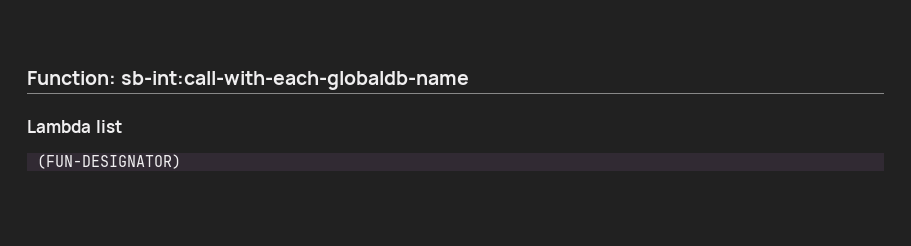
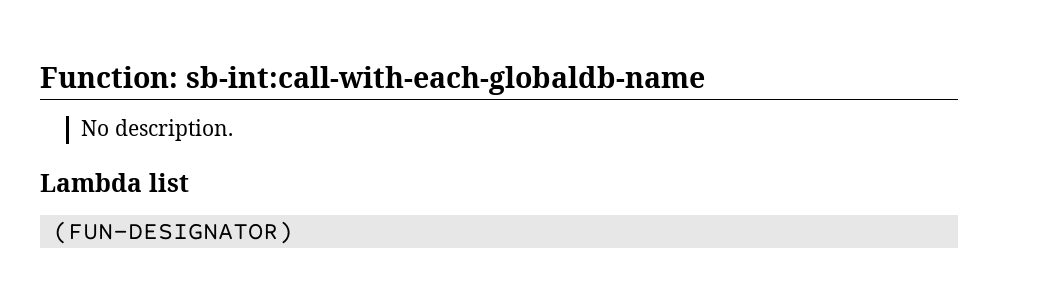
+ No description.

